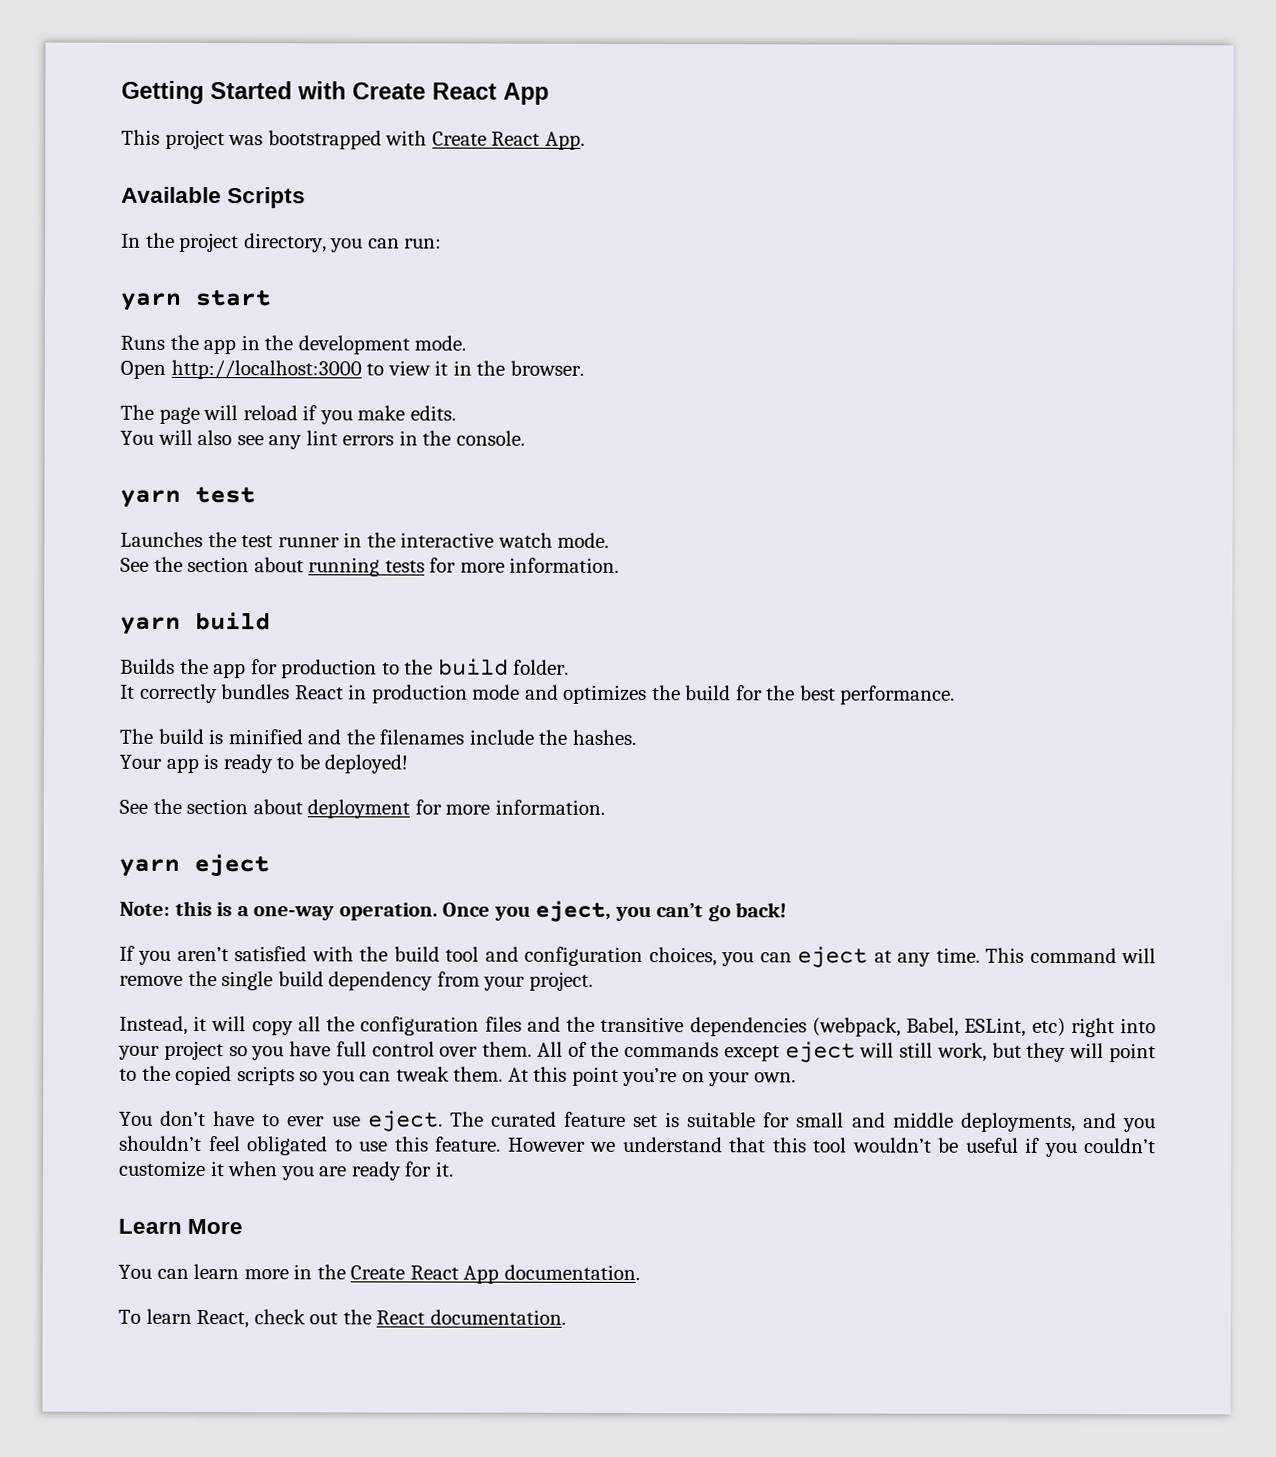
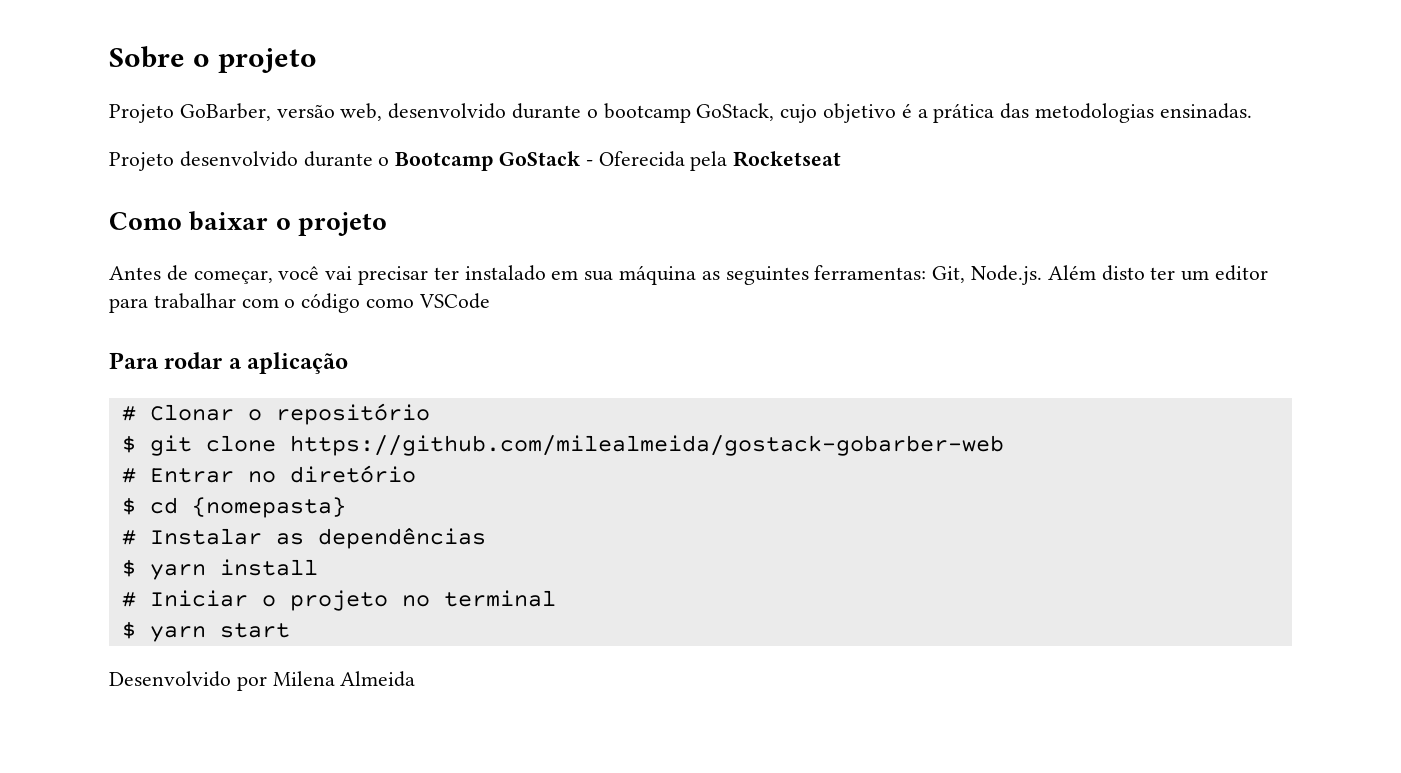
- Getting Started with Create React App
- This project was bootstrapped with Create React App.
- Available Scripts
- In the project directory, you can run:
- yarn start
- Runs the app in the development mode.
- Open http://localhost:3000 to view it in the browser.
- The page will reload if you make edits.
- You will also see any lint errors in the console.
- yarn test
- Launches the test runner in the interactive watch mode.
- See the section about running tests for more information.
- yarn build
- Builds the app for production to the build folder.
- It correctly bundles React in production mode and optimizes the build for the best performance.
- The build is minified and the filenames include the hashes.
- Your app is ready to be deployed!
- See the section about deployment for more information.
- yarn eject
- Note: this is a one-way operation. Once you eject, you can’t go back!
- If you aren’t satisfied with the build tool and configuration choices, you can eject at any time. This command will remove the single build dependency from your project.
- Instead, it will copy all the configuration files and the transitive dependencies (webpack, Babel, ESLint, etc) right into your project so you have full control over them. All of the commands except eject will still work, but they will point to the copied scripts so you can tweak them. At this point you’re on your own.
- You don’t have to ever use eject. The curated feature set is suitable for small and middle deployments, and you shouldn’t feel obligated to use this feature. However we understand that this tool wouldn’t be useful if you couldn’t customize it when you are ready for it.
- Learn More
- You can learn more in the Create React App documentation.
- To learn React, check out the React documentation.
+ Sobre o projeto
+ Projeto GoBarber, versão web, desenvolvido durante o bootcamp GoStack, cujo objetivo é a prática das metodologias ensinadas.
+ Projeto desenvolvido durante o Bootcamp GoStack - Oferecida pela Rocketseat
+ Como baixar o projeto
+ Antes de começar, você vai precisar ter instalado em sua máquina as seguintes ferramentas: Git, Node.js. Além disto ter um editor para trabalhar com o código como VSCode
+ Para rodar a aplicação
+ # Clonar o repositório
+ $ git clone https://github.com/milealmeida/gostack-gobarber-web
+ # Entrar no diretório
+ $ cd {nomepasta}
+ # Instalar as dependências
+ $ yarn install
+ # Iniciar o projeto no terminal
+ $ yarn start
+ Desenvolvido por Milena Almeida

